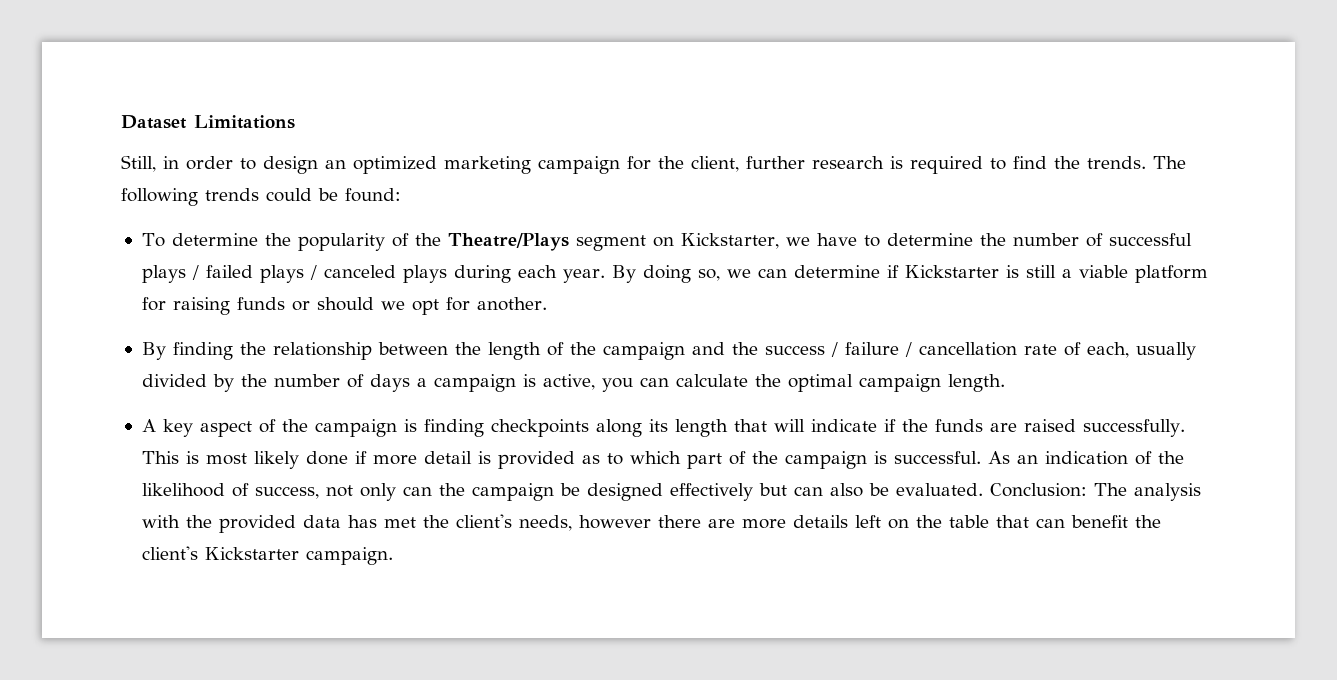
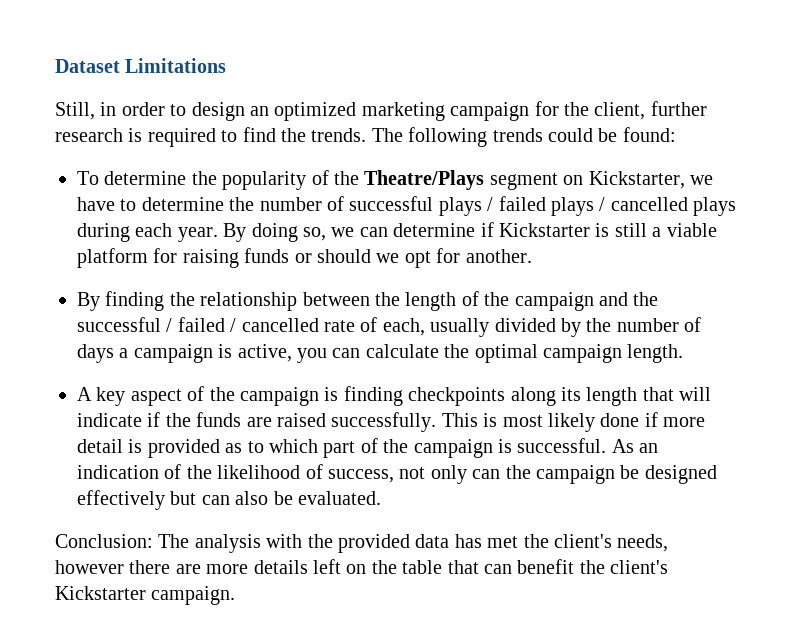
- To determine the popularity of the Theatre/Plays segment on Kickstarter, we have to determine the number of successful plays / failed plays / canceled plays during each year.
+ To determine the popularity of the Theatre/Plays segment on Kickstarter, we have to determine the number of successful plays / failed plays / cancelled plays during each year.
- By finding the relationship between the length of the campaign and the success / failure / cancellation rate of each, usually divided by the number of days a campaign is active, you can calculate the optimal campaign length.
+ By finding the relationship between the length of the campaign and the successful / failed / cancelled rate of each, usually divided by the number of days a campaign is active, you can calculate the optimal campaign length.
- As an indication of the likelihood of success, not only can the campaign be designed effectively but can also be evaluated. Conclusion: The analysis with the provided data has met the client's needs, however there are more details left on the table that can benefit the client's Kickstarter campaign.
+ As an indication of the likelihood of success, not only can the campaign be designed effectively but can also be evaluated.
+ Conclusion: The analysis with the provided data has met the client's needs, however there are more details left on the table that can benefit the client's Kickstarter campaign.

